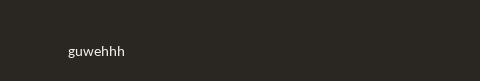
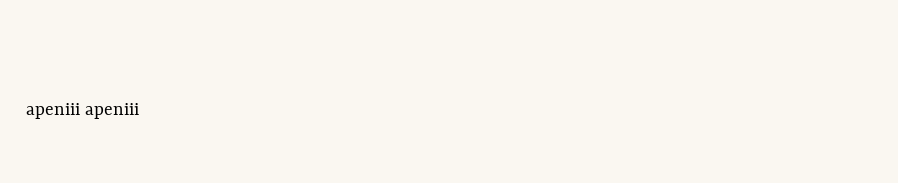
- guwehhh
+ apeniii apeniii

